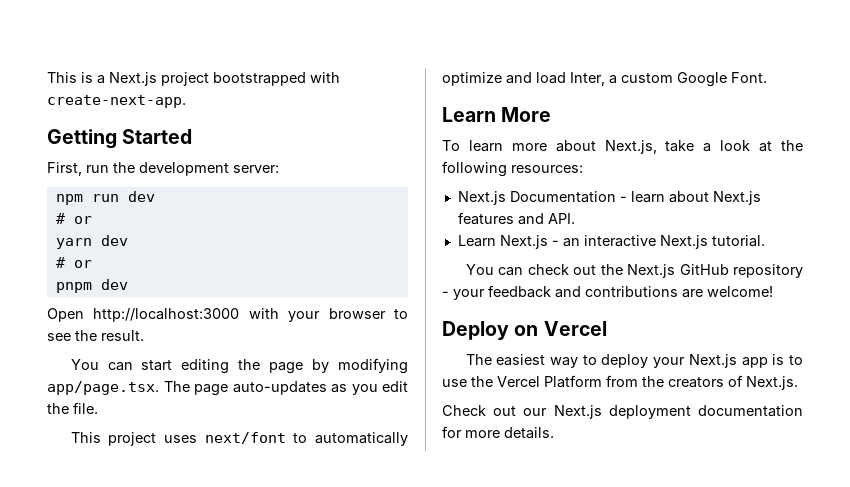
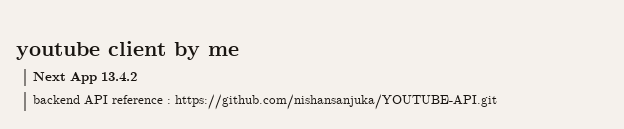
- This is a Next.js project bootstrapped with create-next-app.
- Getting Started
- First, run the development server:
- npm run dev
- # or
- yarn dev
- # or
- pnpm dev
- Open http://localhost:3000 with your browser to see the result.
- You can start editing the page by modifying app/page.tsx. The page auto-updates as you edit the file.
- This project uses next/font to automatically optimize and load Inter, a custom Google Font.
- Learn More
- To learn more about Next.js, take a look at the following resources:
- Next.js Documentation - learn about Next.js features and API.
- Learn Next.js - an interactive Next.js tutorial.
- You can check out the Next.js GitHub repository - your feedback and contributions are welcome!
- Deploy on Vercel
- The easiest way to deploy your Next.js app is to use the Vercel Platform from the creators of Next.js.
- Check out our Next.js deployment documentation for more details.
+ youtube client by me
+ Next App 13.4.2
+ backend API reference : https://github.com/nishansanjuka/YOUTUBE-API.git

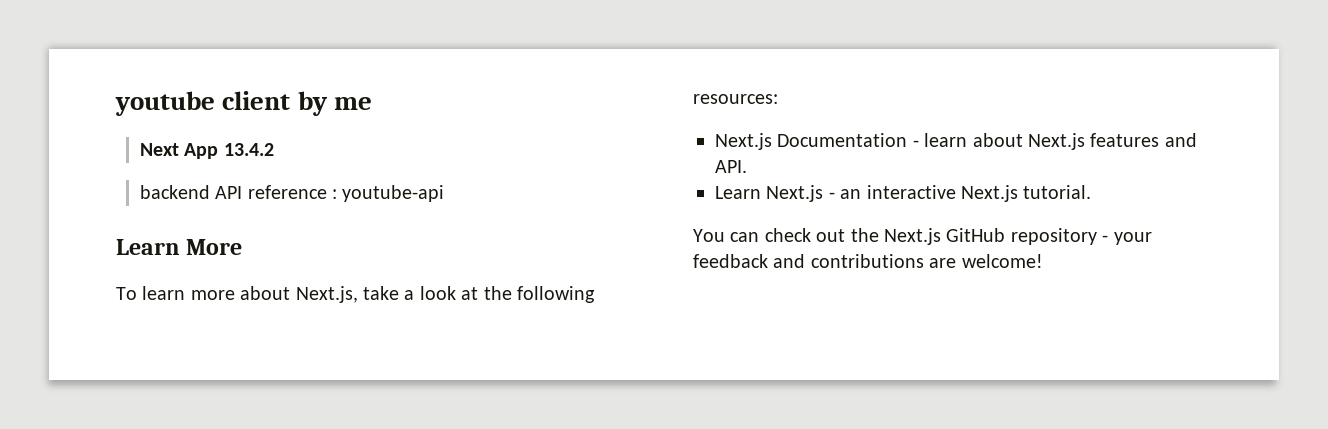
- backend API reference : https://github.com/nishansanjuka/YOUTUBE-API.git
+ backend API reference : youtube-api
+ Learn More
+ To learn more about Next.js, take a look at the following resources:
+ Next.js Documentation - learn about Next.js features and API.
+ Learn Next.js - an interactive Next.js tutorial.
+ You can check out the Next.js GitHub repository - your feedback and contributions are welcome!

